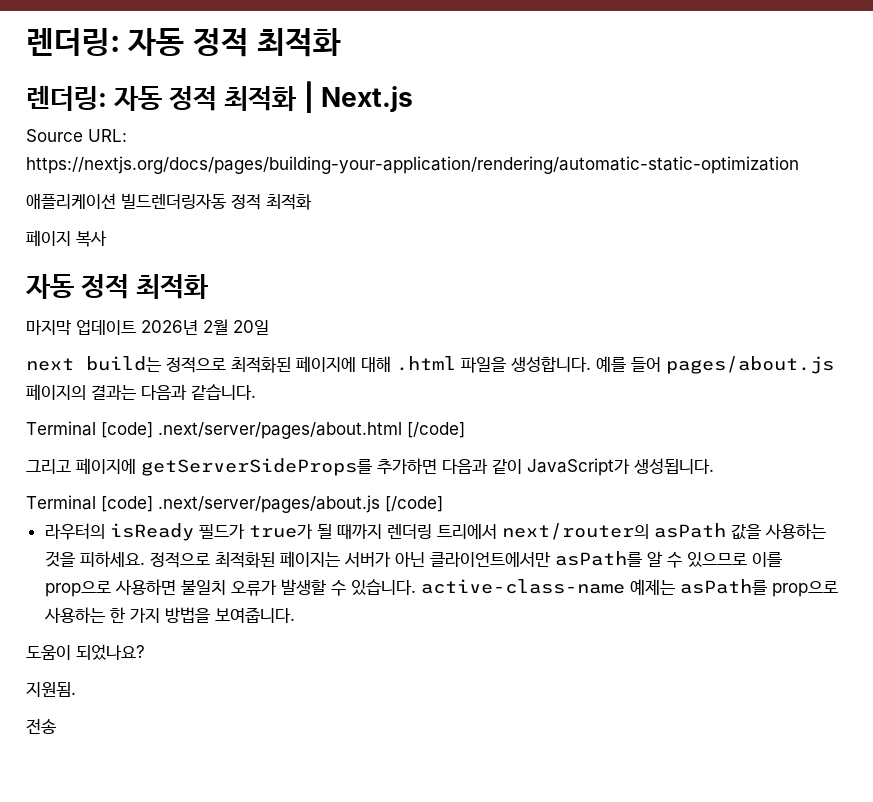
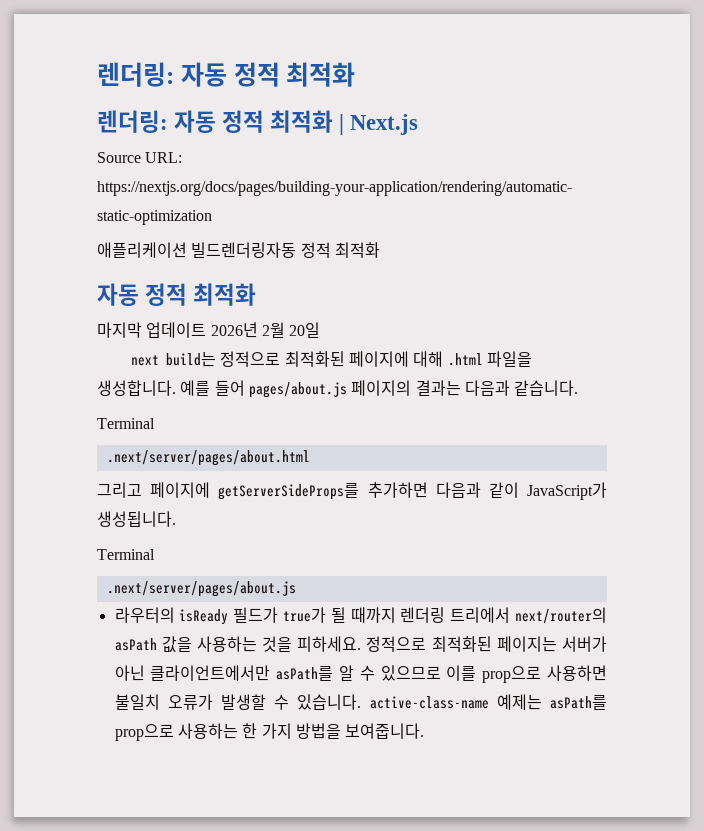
- 페이지 복사
  예를 들어 pages/about.js 페이지의 결과는 다음과 같습니다.
- Terminal [code] .next/server/pages/about.html [/code]
+ Terminal
+ .next/server/pages/about.html
  그리고 페이지에 getServerSideProps를 추가하면 다음과 같이 JavaScript가 생성됩니다.
- Terminal [code] .next/server/pages/about.js [/code]
+ Terminal
+ .next/server/pages/about.js
- 도움이 되었나요?
- 지원됨.
- 전송

